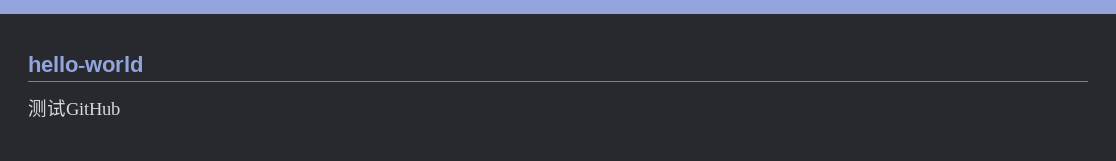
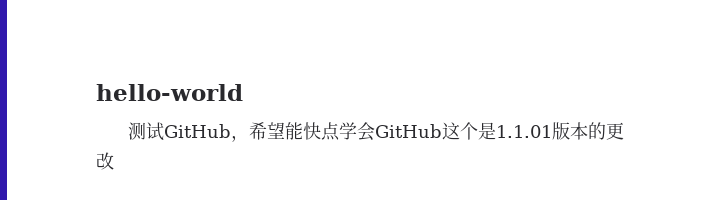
- 测试GitHub
+ 测试GitHub，希望能快点学会GitHub这个是1.1.01版本的更改

